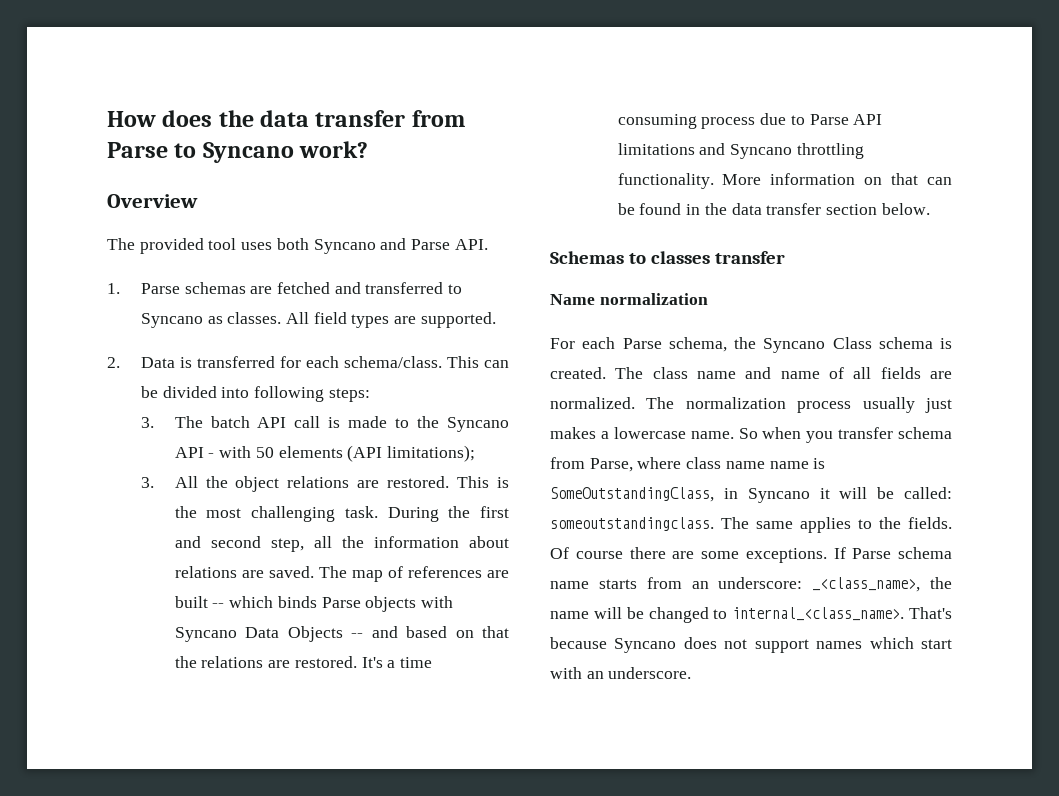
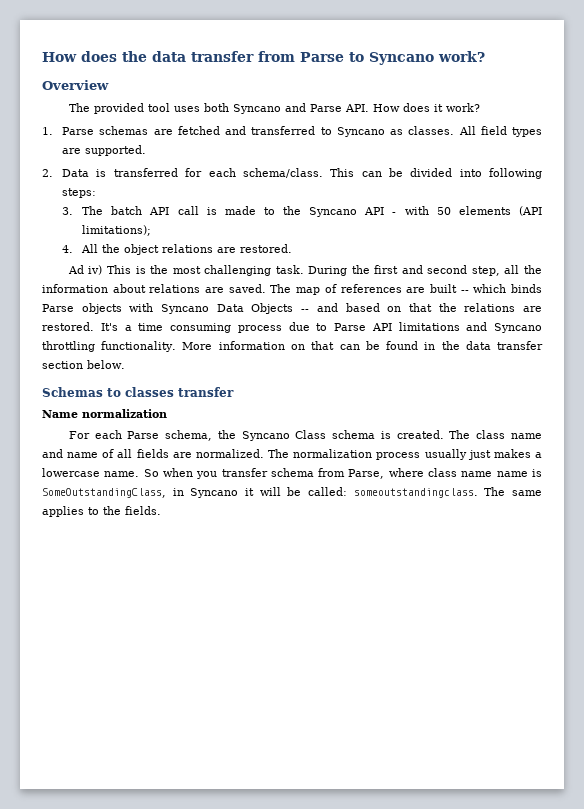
- The provided tool uses both Syncano and Parse API.
+ The provided tool uses both Syncano and Parse API. How does it work?
- 3. All the object relations are restored. This is the most challenging task.
+ 4. All the object relations are restored.
+ Ad iv) This is the most challenging task.
- Of course there are some exceptions. If Parse schema name starts from an underscore: _<class_name>, the name will be changed to internal_<class_name>. That's because Syncano does not support names which start with an underscore.

